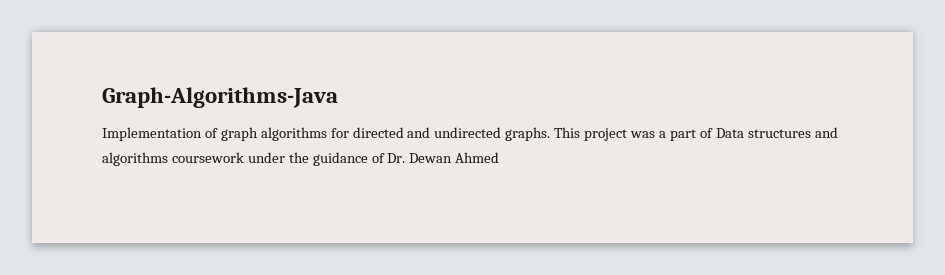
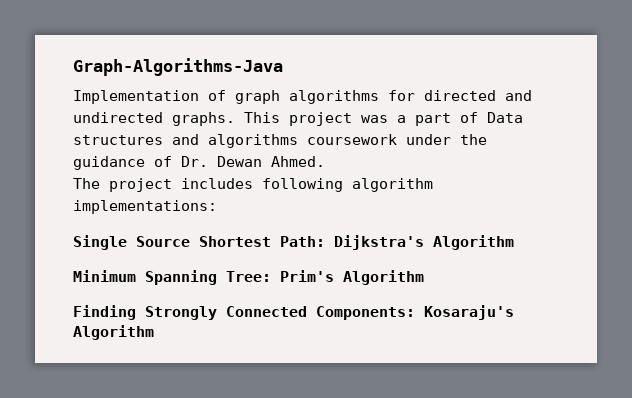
- This project was a part of Data structures and algorithms coursework under the guidance of Dr. Dewan Ahmed
+ This project was a part of Data structures and algorithms coursework under the guidance of Dr. Dewan Ahmed.
+ The project includes following algorithm implementations:
+ Single Source Shortest Path: Dijkstra's Algorithm
+ Minimum Spanning Tree: Prim's Algorithm
+ Finding Strongly Connected Components: Kosaraju's Algorithm

